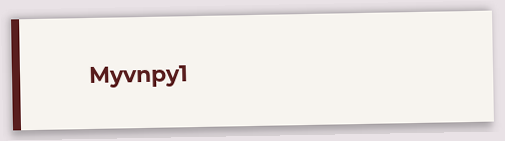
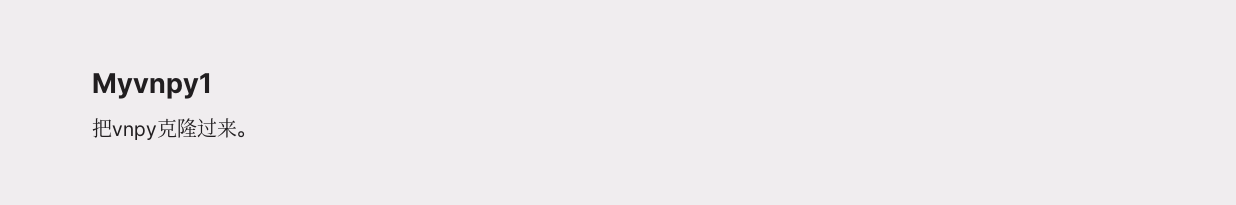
+ 把vnpy克隆过来。

